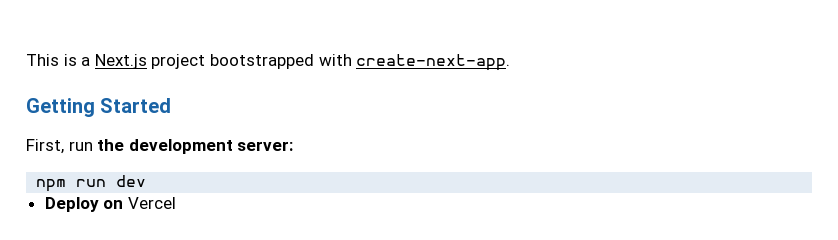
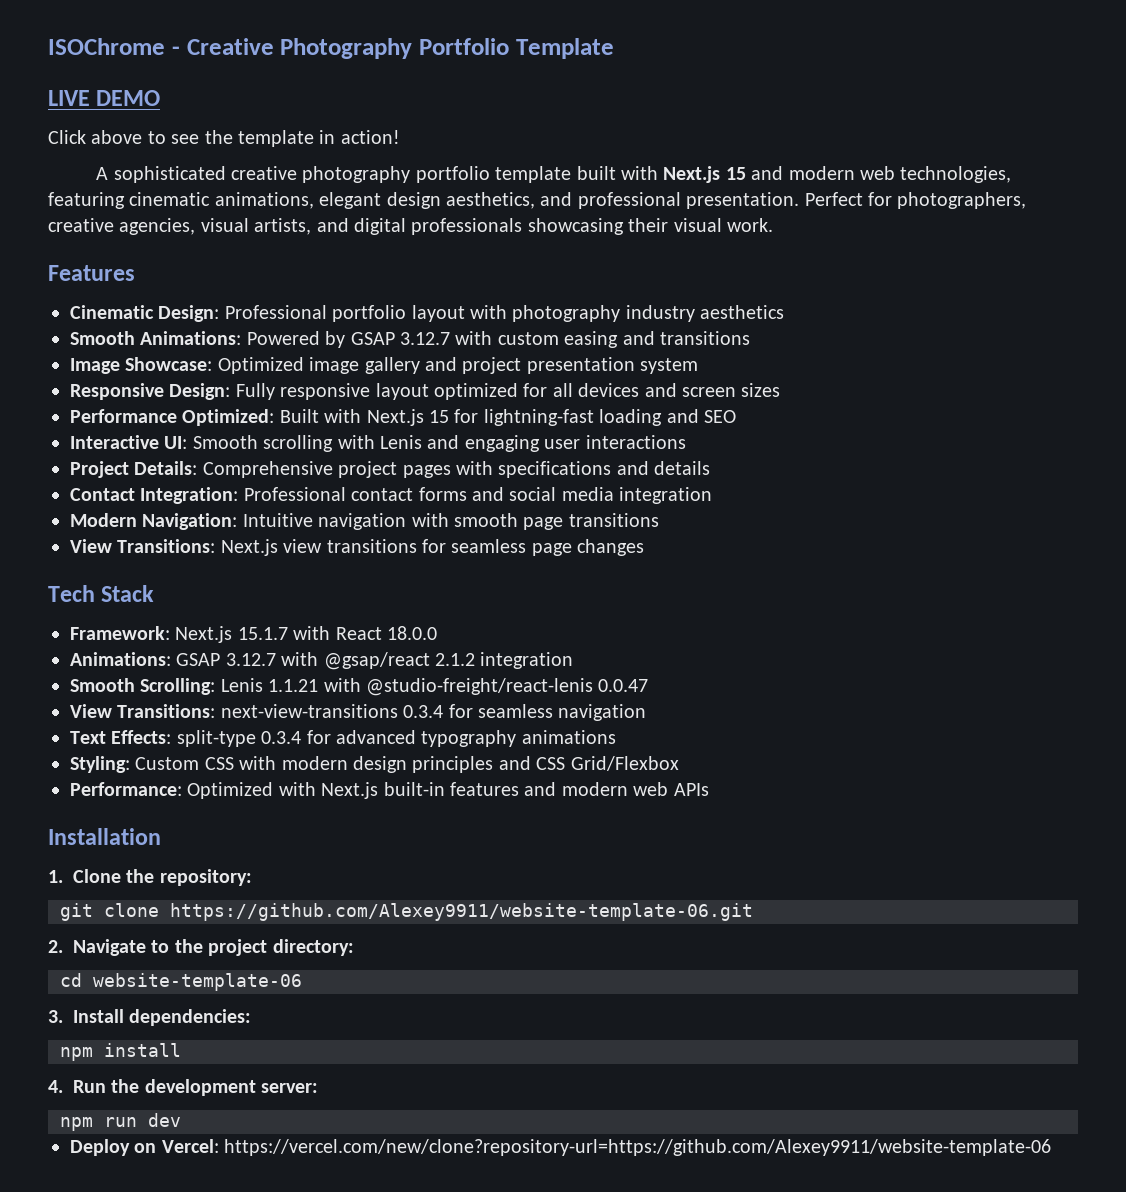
- This is a Next.js project bootstrapped with create-next-app.
- Getting Started
- First, run the development server:
+ ISOChrome - Creative Photography Portfolio Template
+ LIVE DEMO
+ Click above to see the template in action!
+ A sophisticated creative photography portfolio template built with Next.js 15 and modern web technologies, featuring cinematic animations, elegant design aesthetics, and professional presentation. Perfect for photographers, creative agencies, visual artists, and digital professionals showcasing their visual work.
+ Features
+ Cinematic Design: Professional portfolio layout with photography industry aesthetics
+ Smooth Animations: Powered by GSAP 3.12.7 with custom easing and transitions
+ Image Showcase: Optimized image gallery and project presentation system
+ Responsive Design: Fully responsive layout optimized for all devices and screen sizes
+ Performance Optimized: Built with Next.js 15 for lightning-fast loading and SEO
+ Interactive UI: Smooth scrolling with Lenis and engaging user interactions
+ Project Details: Comprehensive project pages with specifications and details
+ Contact Integration: Professional contact forms and social media integration
+ Modern Navigation: Intuitive navigation with smooth page transitions
+ View Transitions: Next.js view transitions for seamless page changes
+ Tech Stack
+ Framework: Next.js 15.1.7 with React 18.0.0
+ Animations: GSAP 3.12.7 with @gsap/react 2.1.2 integration
+ Smooth Scrolling: Lenis 1.1.21 with @studio-freight/react-lenis 0.0.47
+ View Transitions: next-view-transitions 0.3.4 for seamless navigation
+ Text Effects: split-type 0.3.4 for advanced typography animations
+ Styling: Custom CSS with modern design principles and CSS Grid/Flexbox
+ Performance: Optimized with Next.js built-in features and modern web APIs
+ Installation
+ 1. Clone the repository:
+ git clone https://github.com/Alexey9911/website-template-06.git
+ 2. Navigate to the project directory:
+ cd website-template-06
+ 3. Install dependencies:
+ npm install
+ 4. Run the development server:
- Deploy on Vercel
+ Deploy on Vercel: https://vercel.com/new/clone?repository-url=https://github.com/Alexey9911/website-template-06

